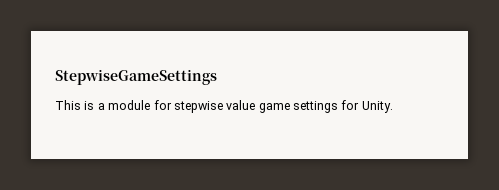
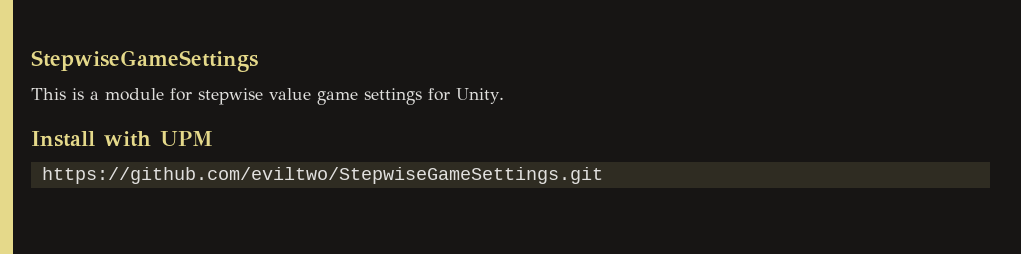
+ Install with UPM
+ https://github.com/eviltwo/StepwiseGameSettings.git

